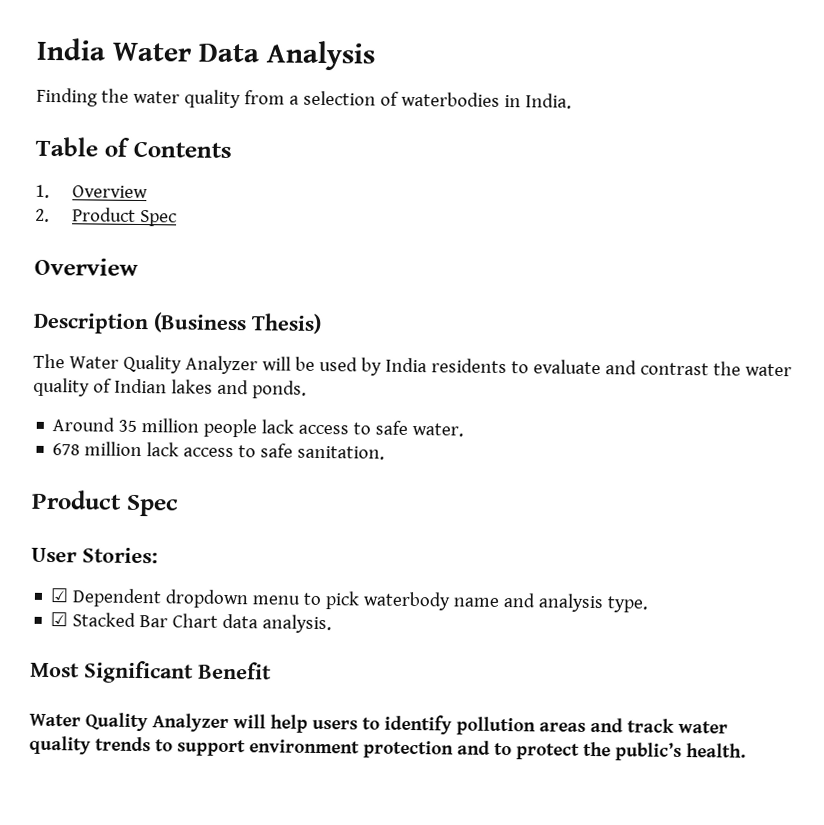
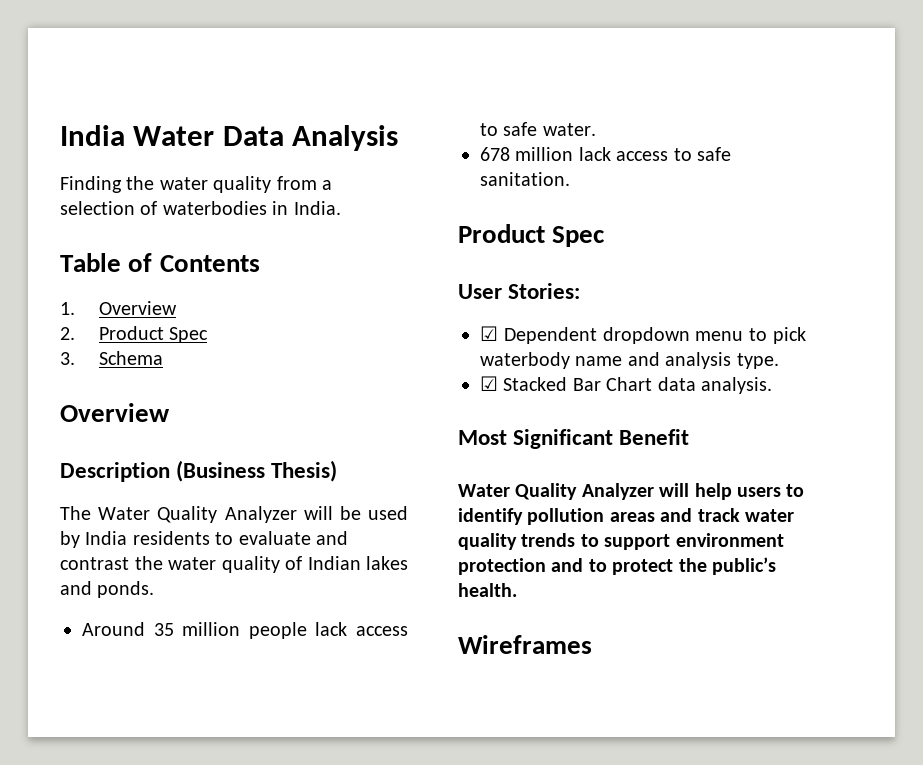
+ 3. Schema
+ Wireframes

